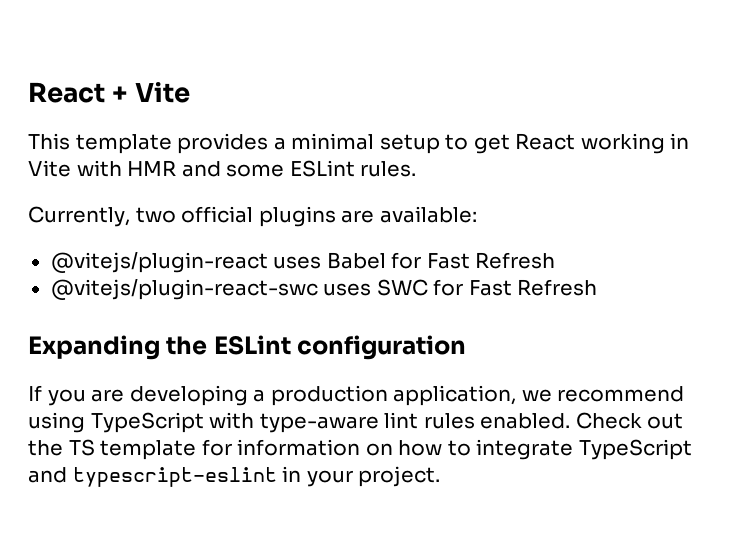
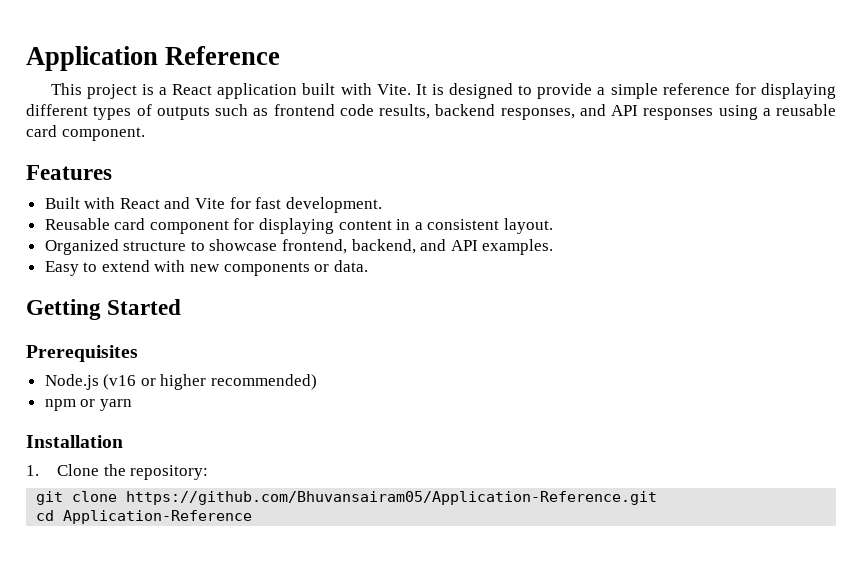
- React + Vite
- This template provides a minimal setup to get React working in Vite with HMR and some ESLint rules.
- Currently, two official plugins are available:
- @vitejs/plugin-react uses Babel for Fast Refresh
- @vitejs/plugin-react-swc uses SWC for Fast Refresh
- Expanding the ESLint configuration
- If you are developing a production application, we recommend using TypeScript with type-aware lint rules enabled. Check out the TS template for information on how to integrate TypeScript and typescript-eslint in your project.
+ Application Reference
+ This project is a React application built with Vite. It is designed to provide a simple reference for displaying different types of outputs such as frontend code results, backend responses, and API responses using a reusable card component.
+ Features
+ Built with React and Vite for fast development.
+ Reusable card component for displaying content in a consistent layout.
+ Organized structure to showcase frontend, backend, and API examples.
+ Easy to extend with new components or data.
+ Getting Started
+ Prerequisites
+ Node.js (v16 or higher recommended)
+ npm or yarn
+ Installation
+ 1. Clone the repository:
+ git clone https://github.com/Bhuvansairam05/Application-Reference.git
+ cd Application-Reference

